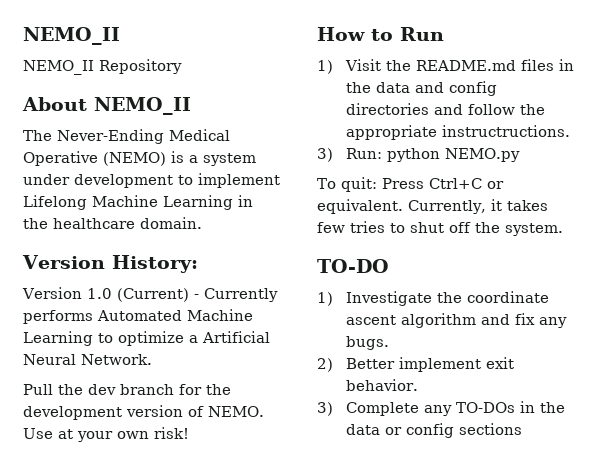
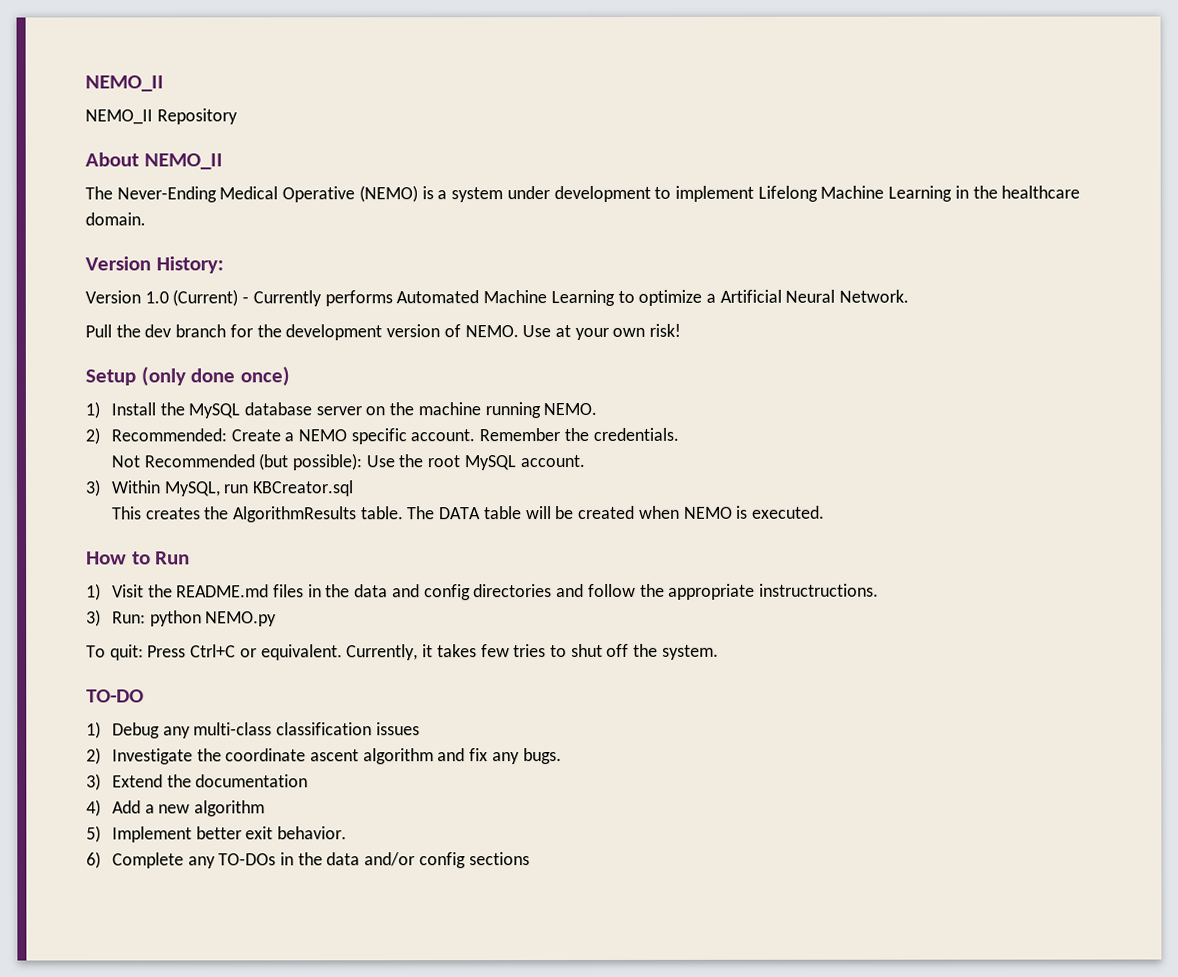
+ Setup (only done once)
+ 1) Install the MySQL database server on the machine running NEMO.
+ 2) Recommended: Create a NEMO specific account. Remember the credentials.
+ Not Recommended (but possible): Use the root MySQL account.
+ 3) Within MySQL, run KBCreator.sql
+ This creates the AlgorithmResults table. The DATA table will be created when NEMO is executed.
- 1) Investigate the coordinate ascent algorithm and fix any bugs.
+ 1) Debug any multi-class classification issues
+ 2) Investigate the coordinate ascent algorithm and fix any bugs.
- 2) Better implement exit behavior.
+ 3) Extend the documentation
+ 4) Add a new algorithm
+ 5) Implement better exit behavior.
- 3) Complete any TO-DOs in the data or config sections
+ 6) Complete any TO-DOs in the data and/or config sections

